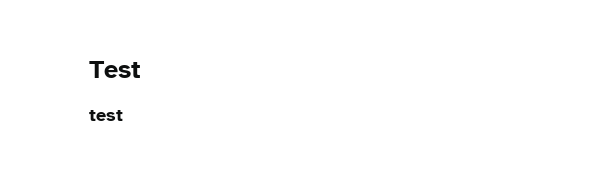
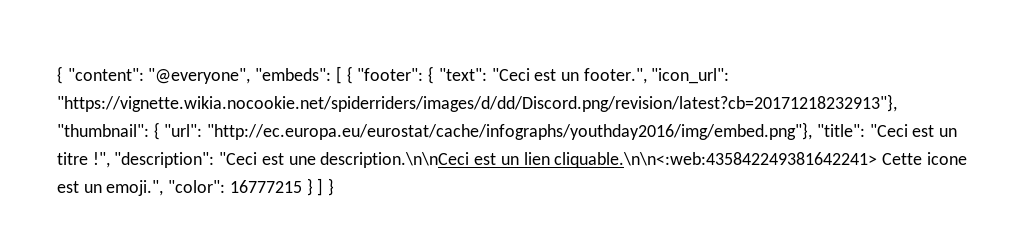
- Test
- test
+ { "content": "@everyone", "embeds": [ { "footer": { "text": "Ceci est un footer.", "icon_url": "https://vignette.wikia.nocookie.net/spiderriders/images/d/dd/Discord.png/revision/latest?cb=20171218232913"}, "thumbnail": { "url": "http://ec.europa.eu/eurostat/cache/infographs/youthday2016/img/embed.png"}, "title": "Ceci est un titre !", "description": "Ceci est une description.\n\nCeci est un lien cliquable.\n\n<:web:435842249381642241> Cette icone est un emoji.", "color": 16777215 } ] }

